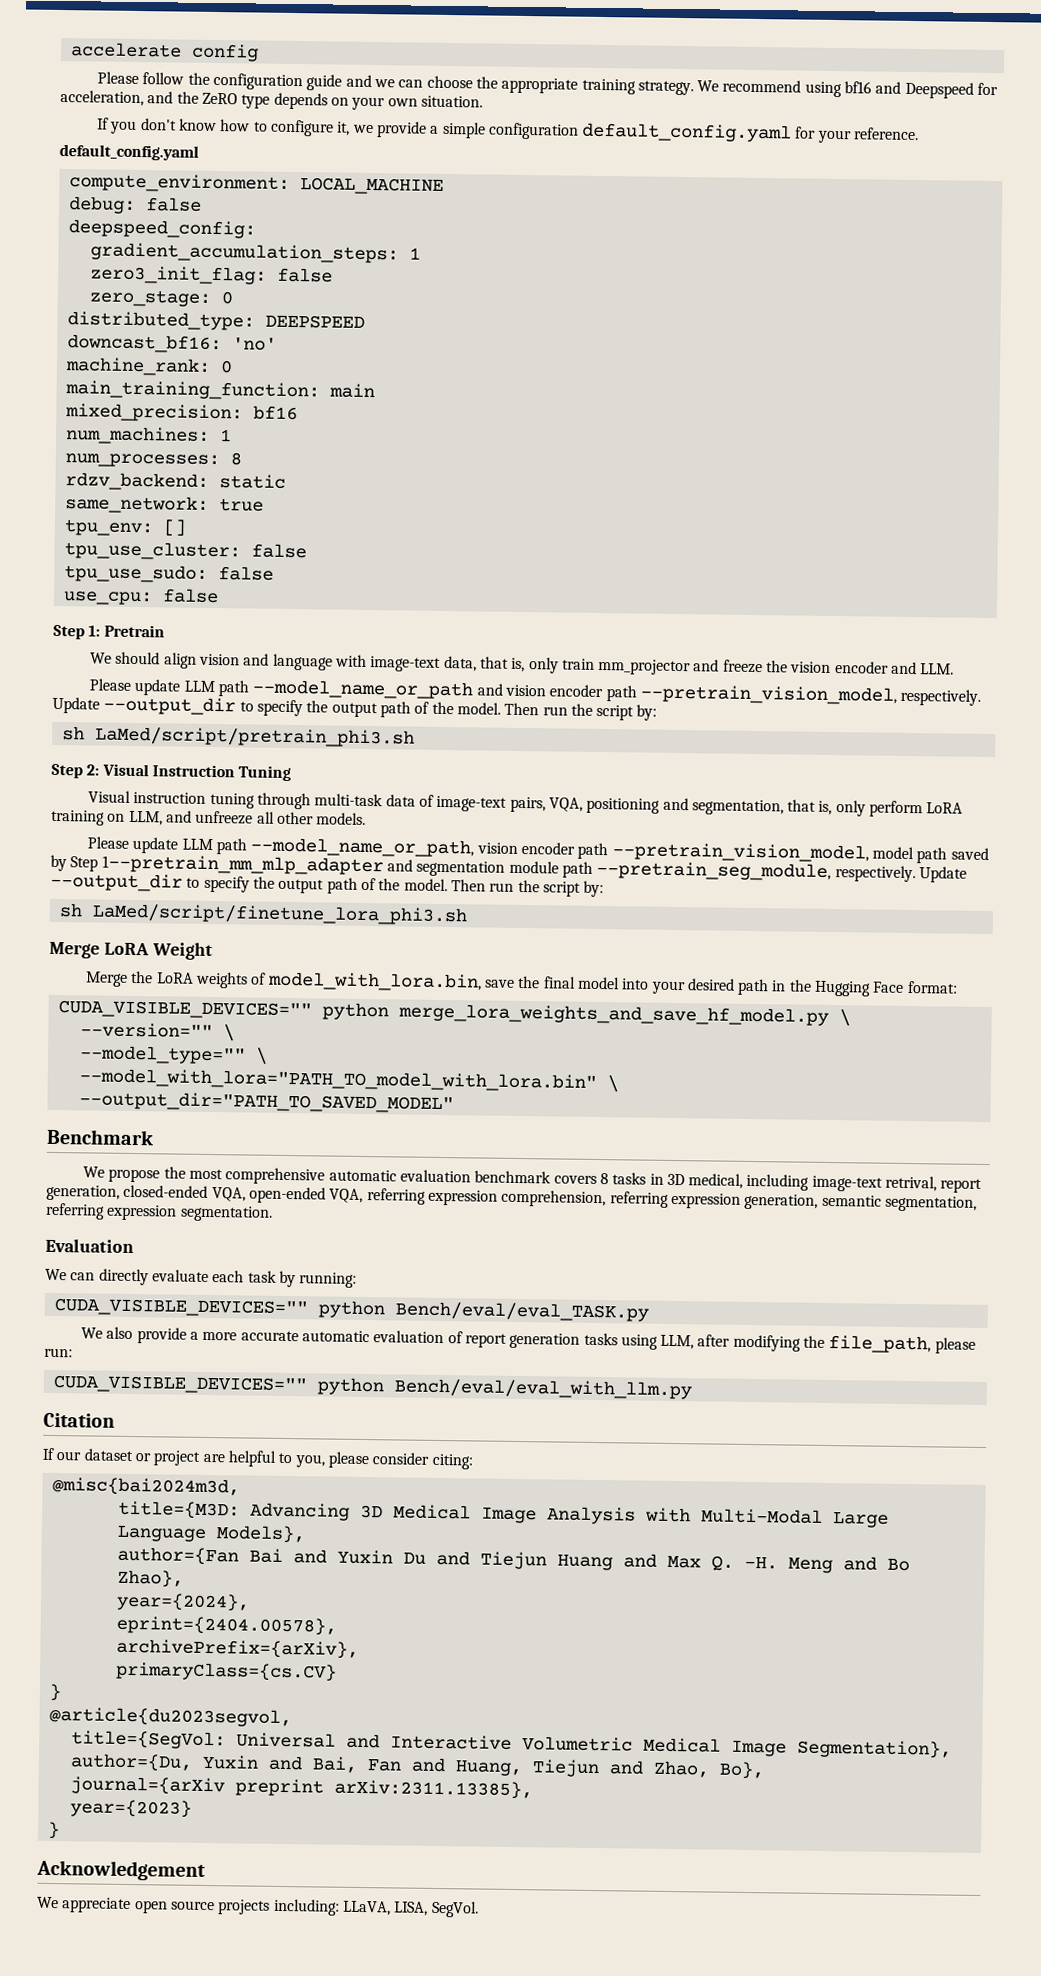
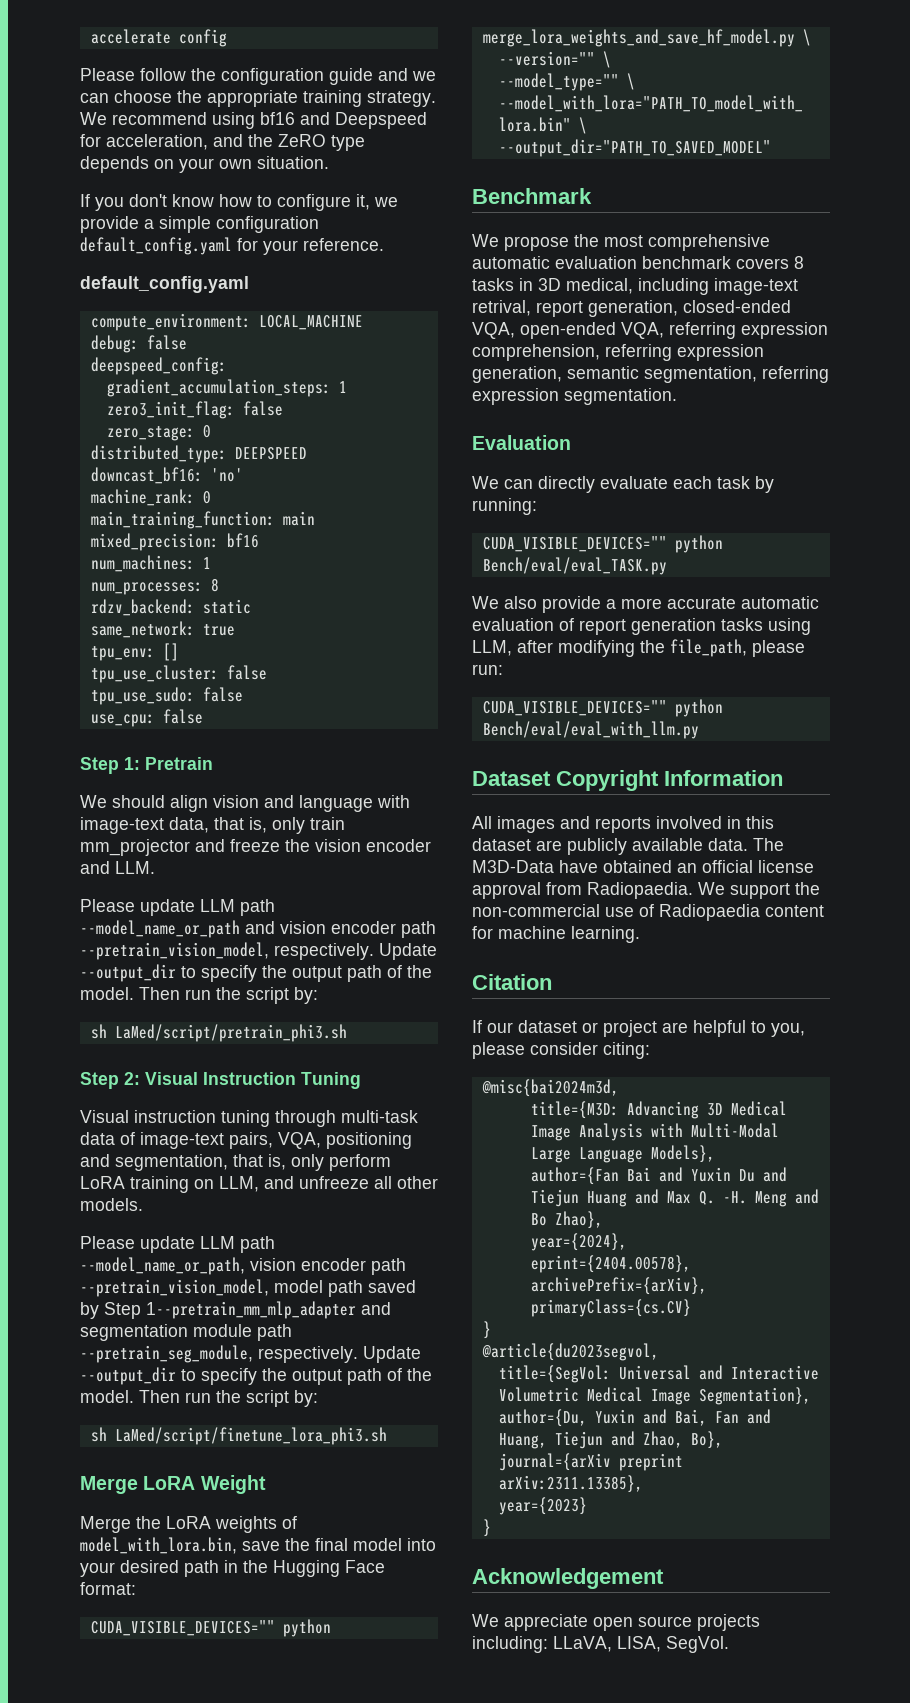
+ Dataset Copyright Information
+ All images and reports involved in this dataset are publicly available data. The M3D-Data have obtained an official license approval from Radiopaedia. We support the non-commercial use of Radiopaedia content for machine learning.

